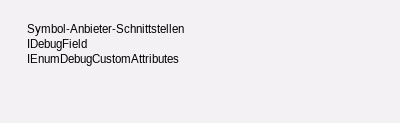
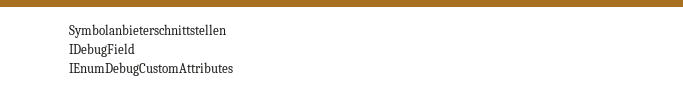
- Symbol-Anbieter-Schnittstellen
+ Symbolanbieterschnittstellen

